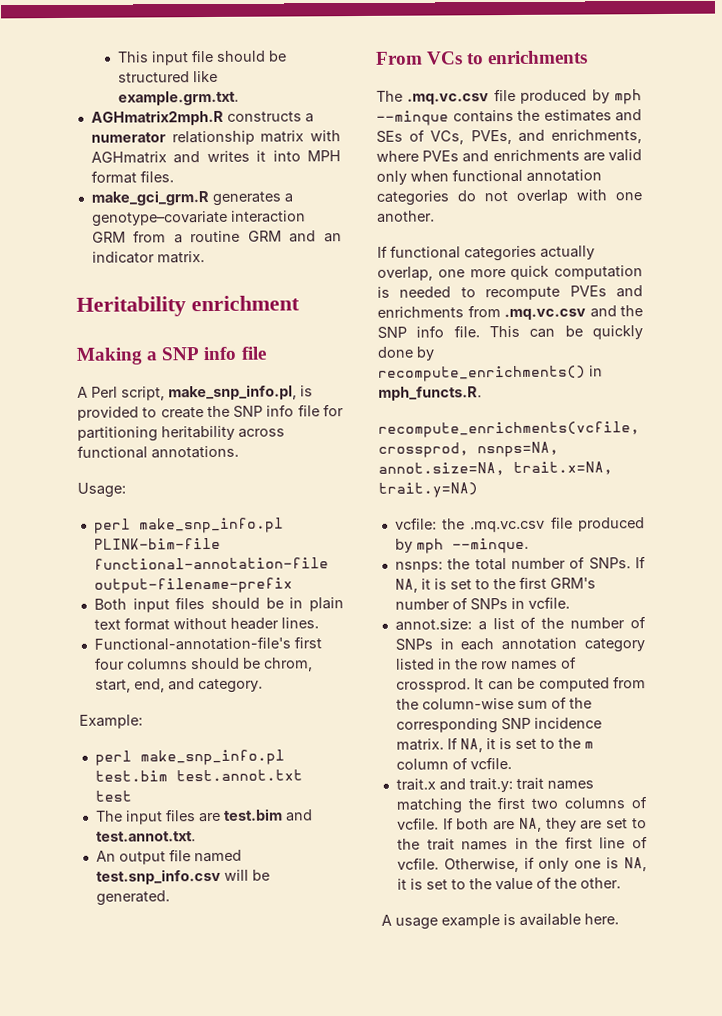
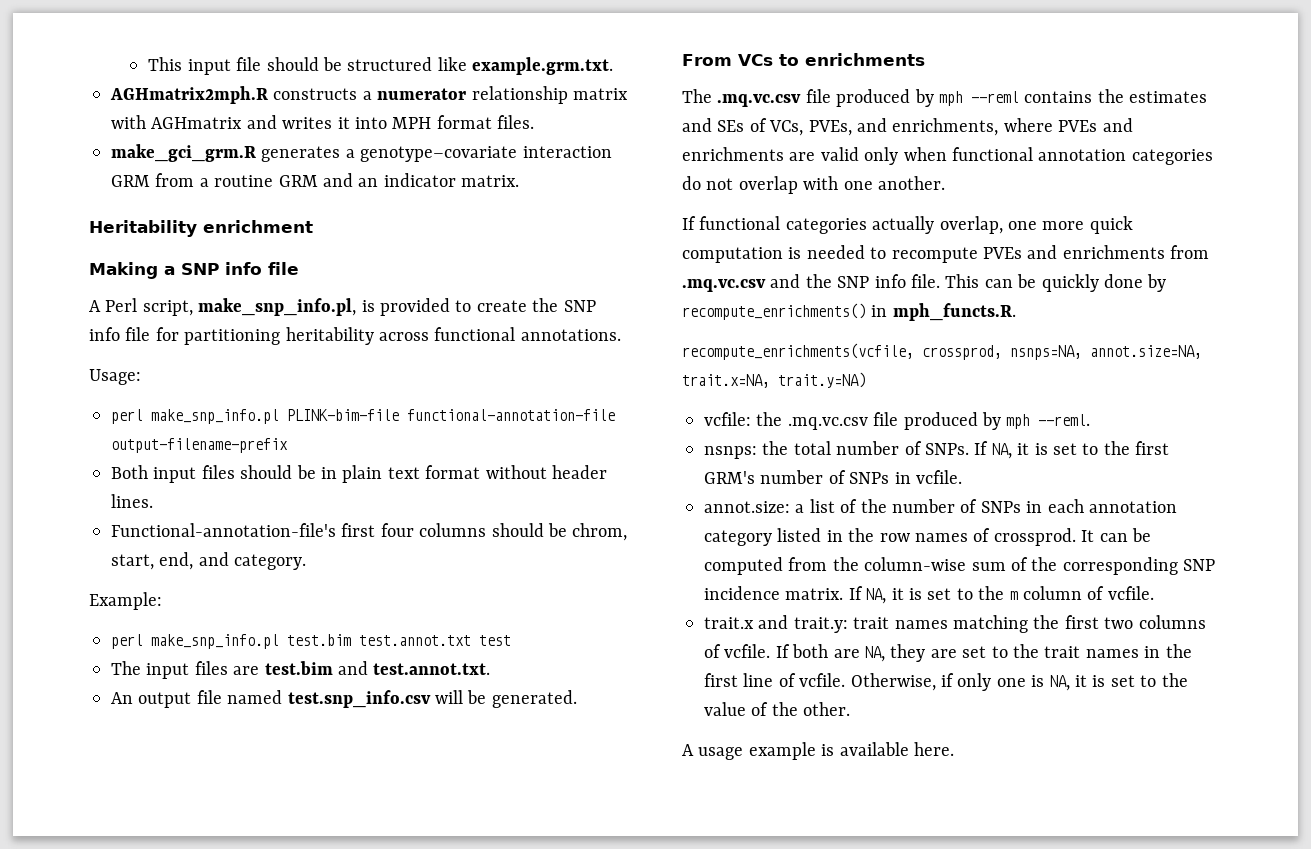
- The .mq.vc.csv file produced by mph --minque contains the estimates and SEs of VCs, PVEs, and enrichments, where PVEs and enrichments are valid only when functional annotation categories do not overlap with one another.
+ The .mq.vc.csv file produced by mph --reml contains the estimates and SEs of VCs, PVEs, and enrichments, where PVEs and enrichments are valid only when functional annotation categories do not overlap with one another.
- vcfile: the .mq.vc.csv file produced by mph --minque.
+ vcfile: the .mq.vc.csv file produced by mph --reml.

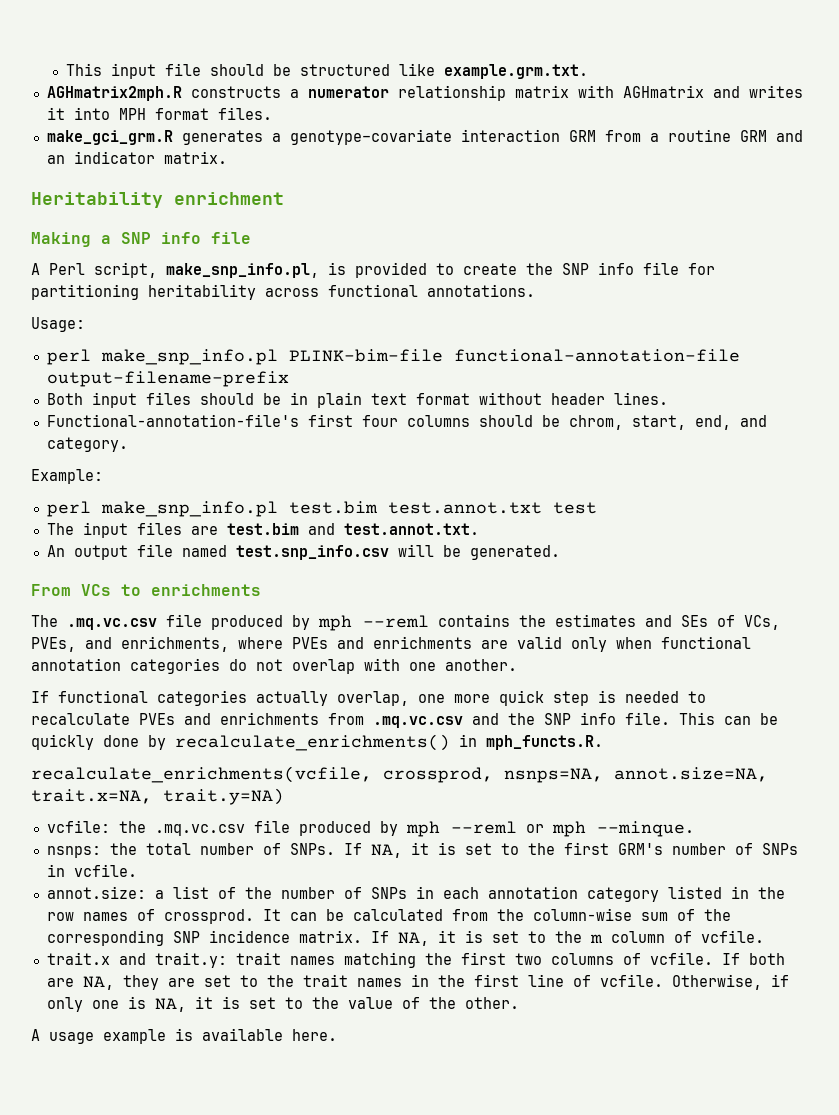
- If functional categories actually overlap, one more quick computation is needed to recompute PVEs and enrichments from .mq.vc.csv and the SNP info file.
+ If functional categories actually overlap, one more quick step is needed to recalculate PVEs and enrichments from .mq.vc.csv and the SNP info file.
- This can be quickly done by recompute_enrichments() in mph_functs.R.
+ This can be quickly done by recalculate_enrichments() in mph_functs.R.
- recompute_enrichments(vcfile, crossprod, nsnps=NA, annot.size=NA, trait.x=NA, trait.y=NA)
+ recalculate_enrichments(vcfile, crossprod, nsnps=NA, annot.size=NA, trait.x=NA, trait.y=NA)
- vcfile: the .mq.vc.csv file produced by mph --reml.
+ vcfile: the .mq.vc.csv file produced by mph --reml or mph --minque.
- It can be computed from the column-wise sum of the corresponding SNP incidence matrix.
+ It can be calculated from the column-wise sum of the corresponding SNP incidence matrix.

